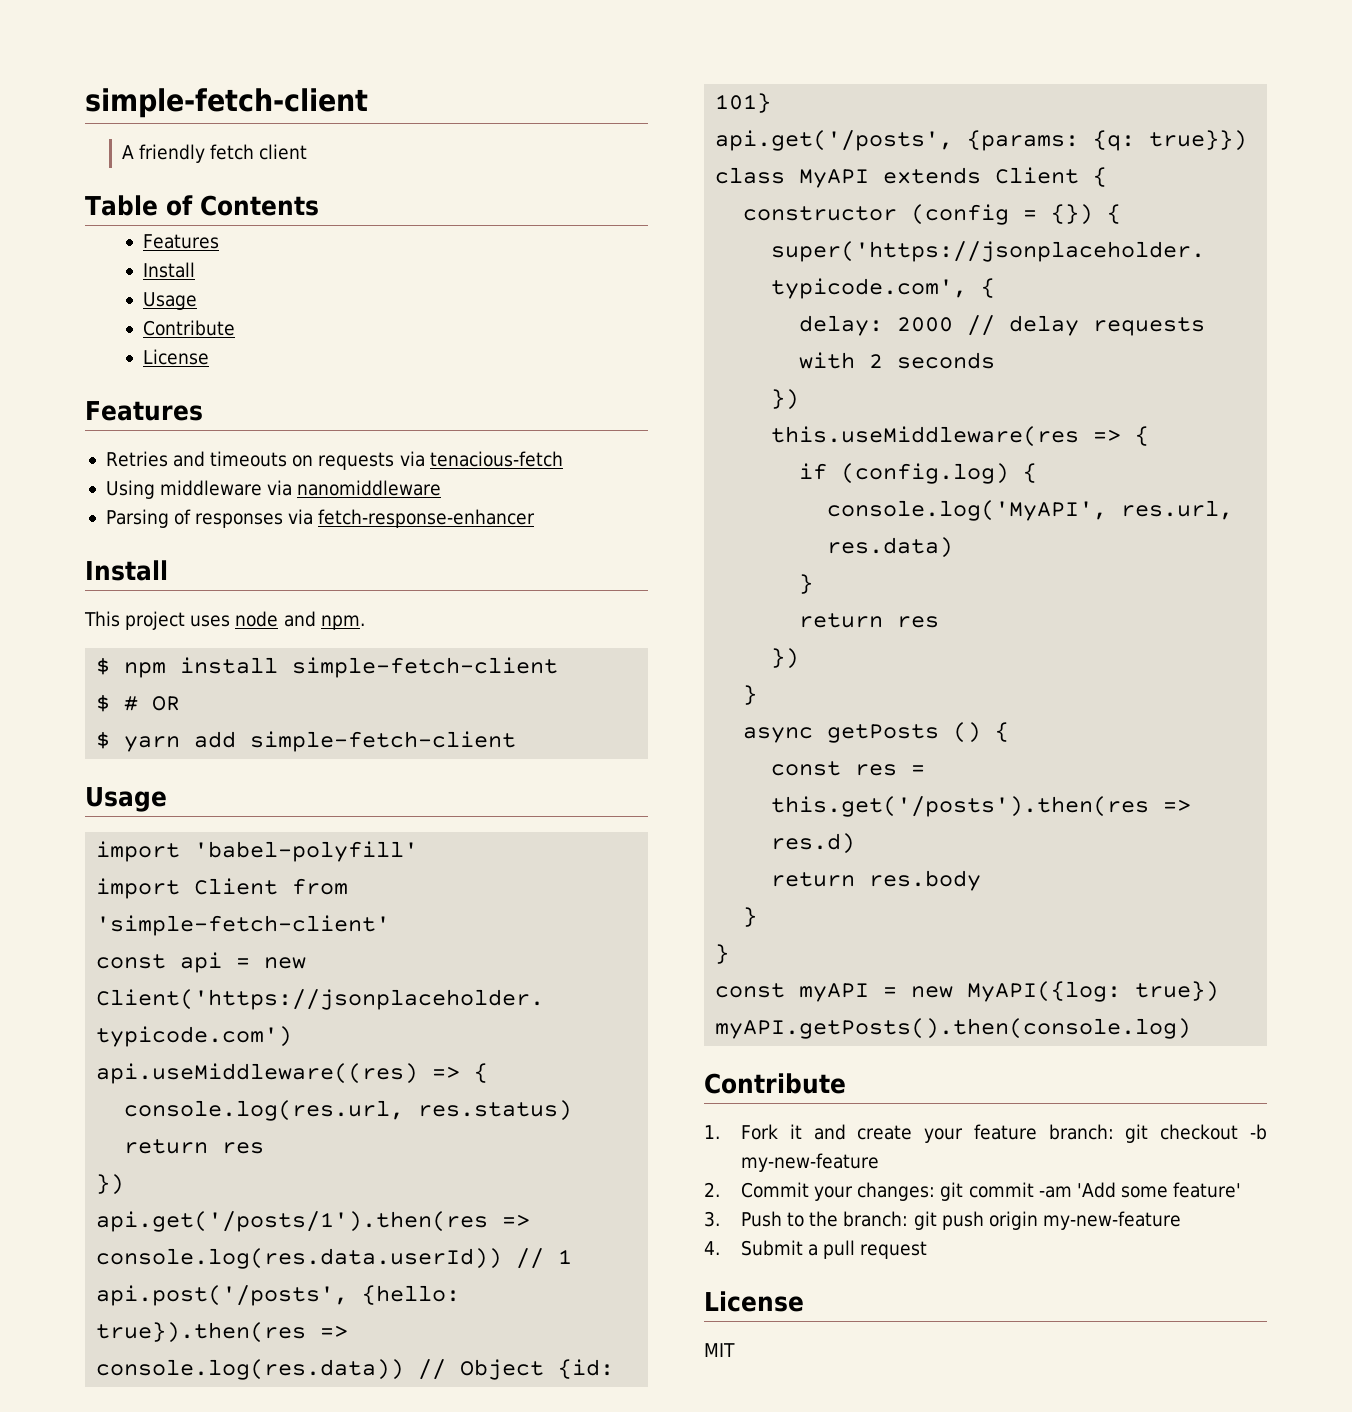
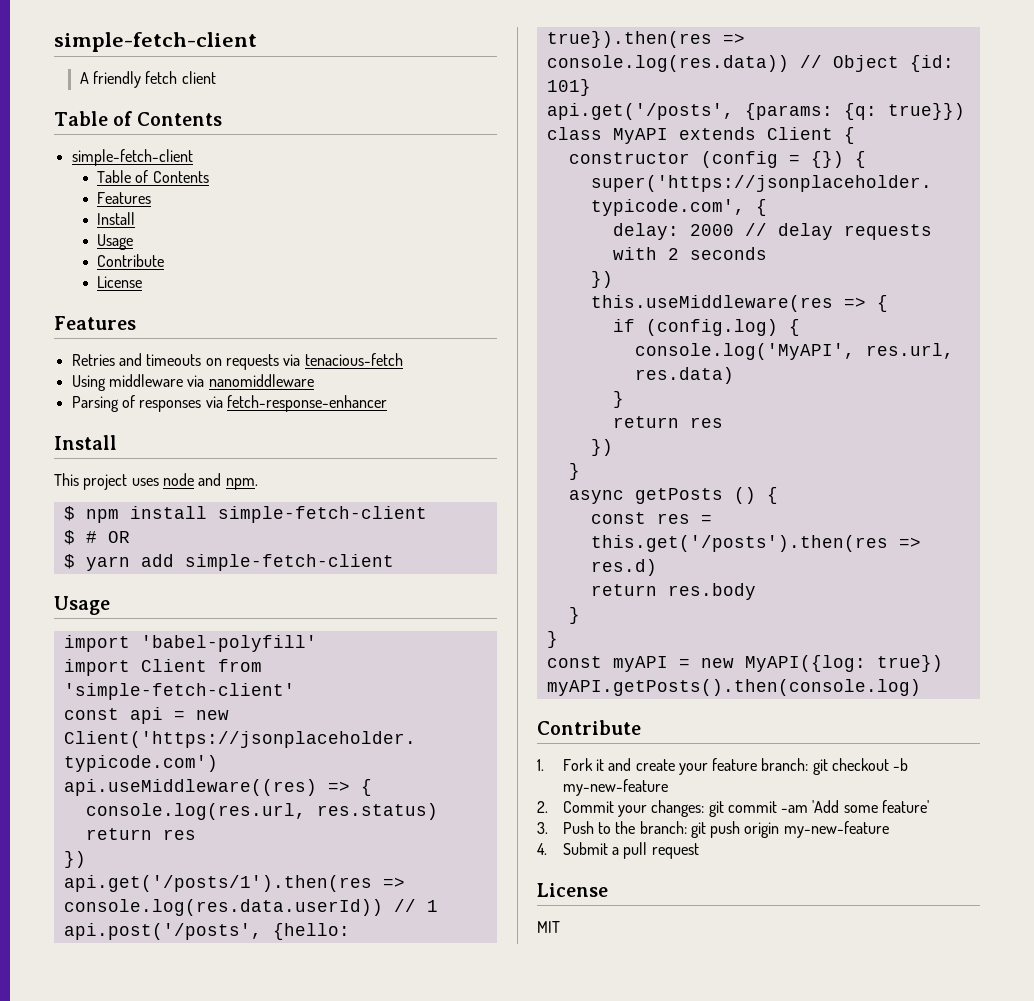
  A friendly fetch client
+ Table of Contents
+ simple-fetch-client

